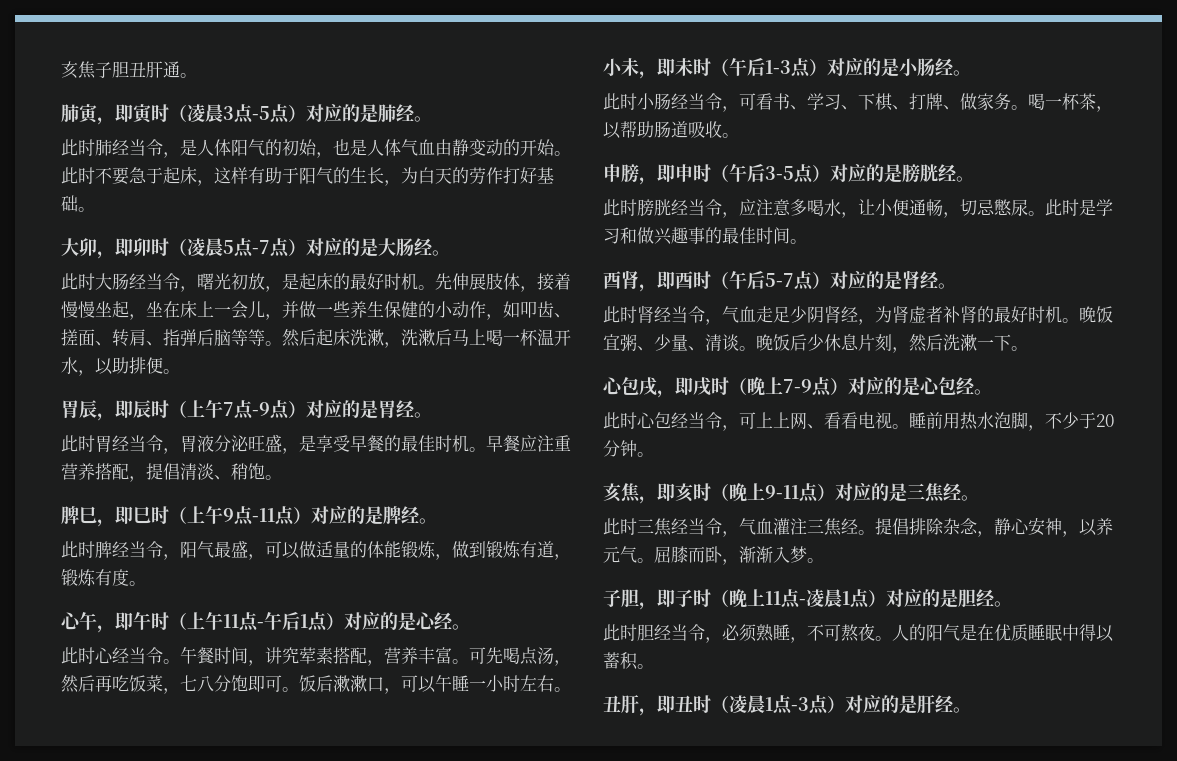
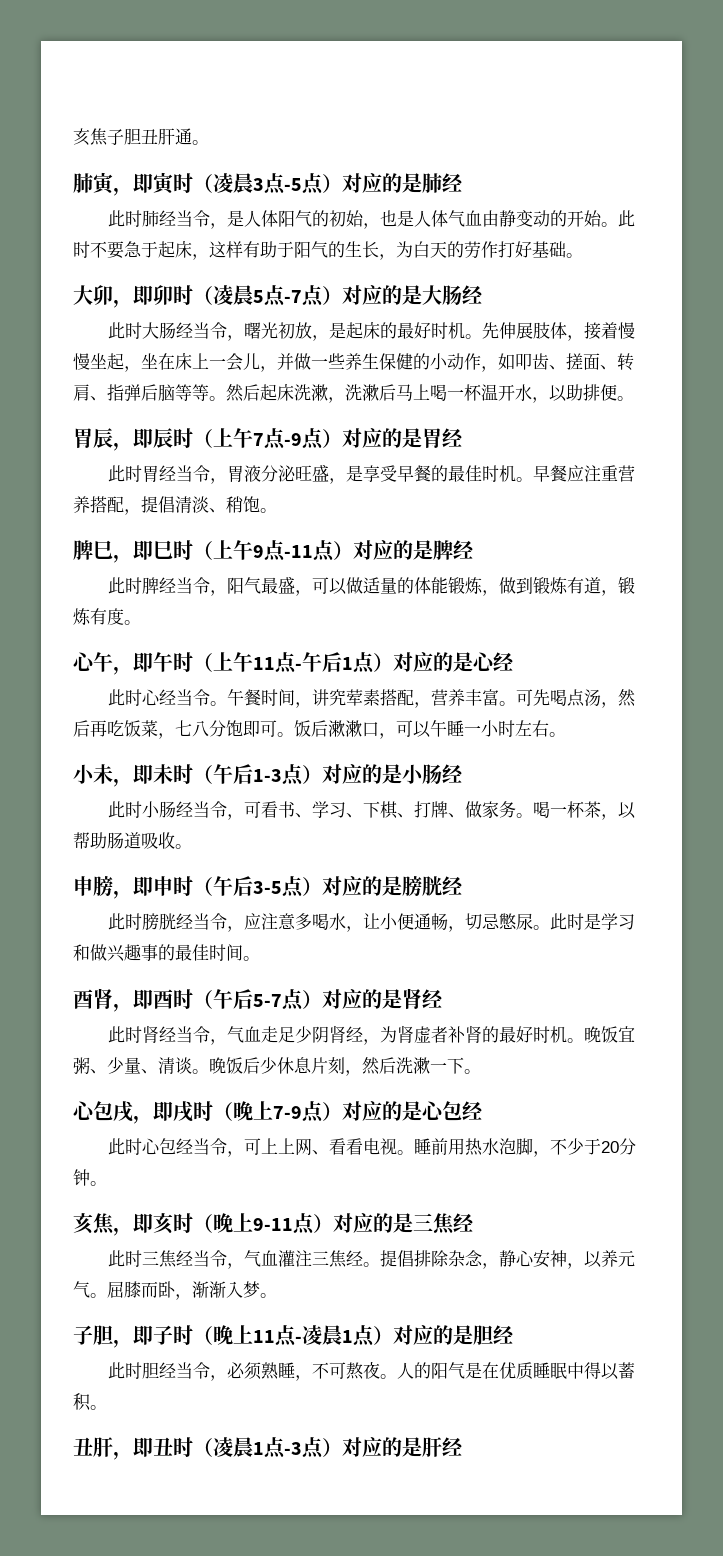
- 肺寅，即寅时（凌晨3点-5点）对应的是肺经。
+ 肺寅，即寅时（凌晨3点-5点）对应的是肺经
- 大卯，即卯时（凌晨5点-7点）对应的是大肠经。
+ 大卯，即卯时（凌晨5点-7点）对应的是大肠经
- 胃辰，即辰时（上午7点-9点）对应的是胃经。
+ 胃辰，即辰时（上午7点-9点）对应的是胃经
- 脾巳，即巳时（上午9点-11点）对应的是脾经。
+ 脾巳，即巳时（上午9点-11点）对应的是脾经
- 心午，即午时（上午11点-午后1点）对应的是心经。
+ 心午，即午时（上午11点-午后1点）对应的是心经
- 小未，即未时（午后1-3点）对应的是小肠经。
+ 小未，即未时（午后1-3点）对应的是小肠经
- 申膀，即申时（午后3-5点）对应的是膀胱经。
+ 申膀，即申时（午后3-5点）对应的是膀胱经
- 酉肾，即酉时（午后5-7点）对应的是肾经。
+ 酉肾，即酉时（午后5-7点）对应的是肾经
- 心包戌，即戌时（晚上7-9点）对应的是心包经。
+ 心包戌，即戌时（晚上7-9点）对应的是心包经
- 亥焦，即亥时（晚上9-11点）对应的是三焦经。
+ 亥焦，即亥时（晚上9-11点）对应的是三焦经
- 子胆，即子时（晚上11点-凌晨1点）对应的是胆经。
+ 子胆，即子时（晚上11点-凌晨1点）对应的是胆经
- 丑肝，即丑时（凌晨1点-3点）对应的是肝经。
+ 丑肝，即丑时（凌晨1点-3点）对应的是肝经

